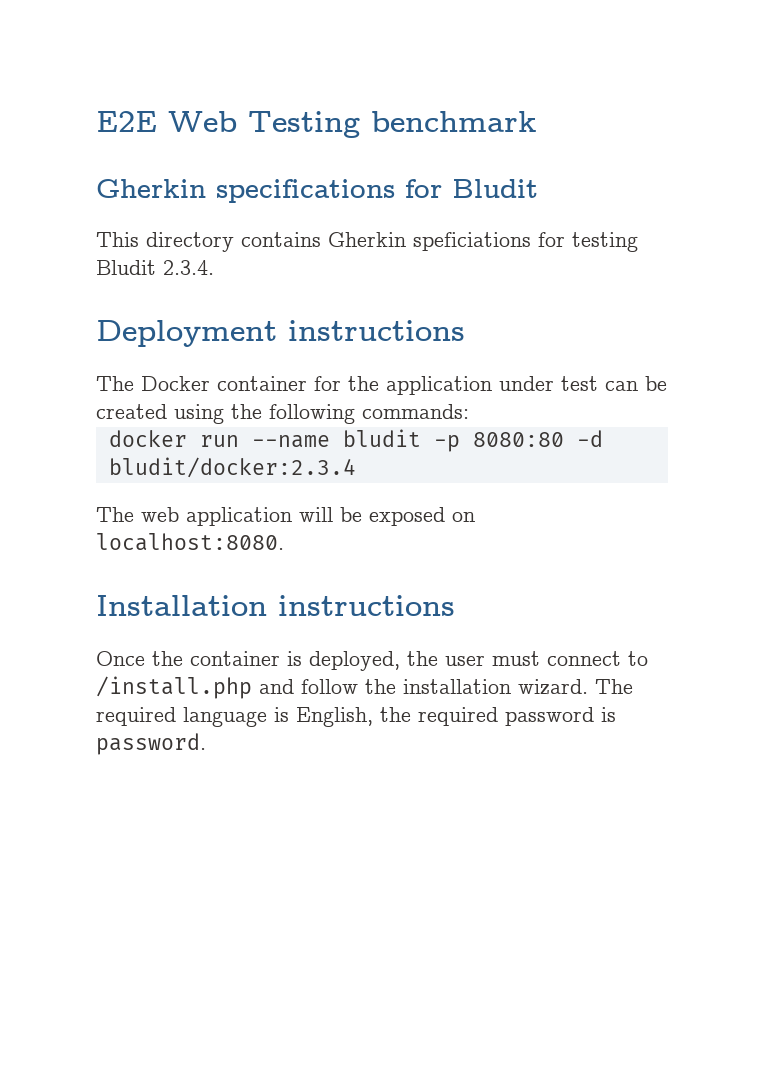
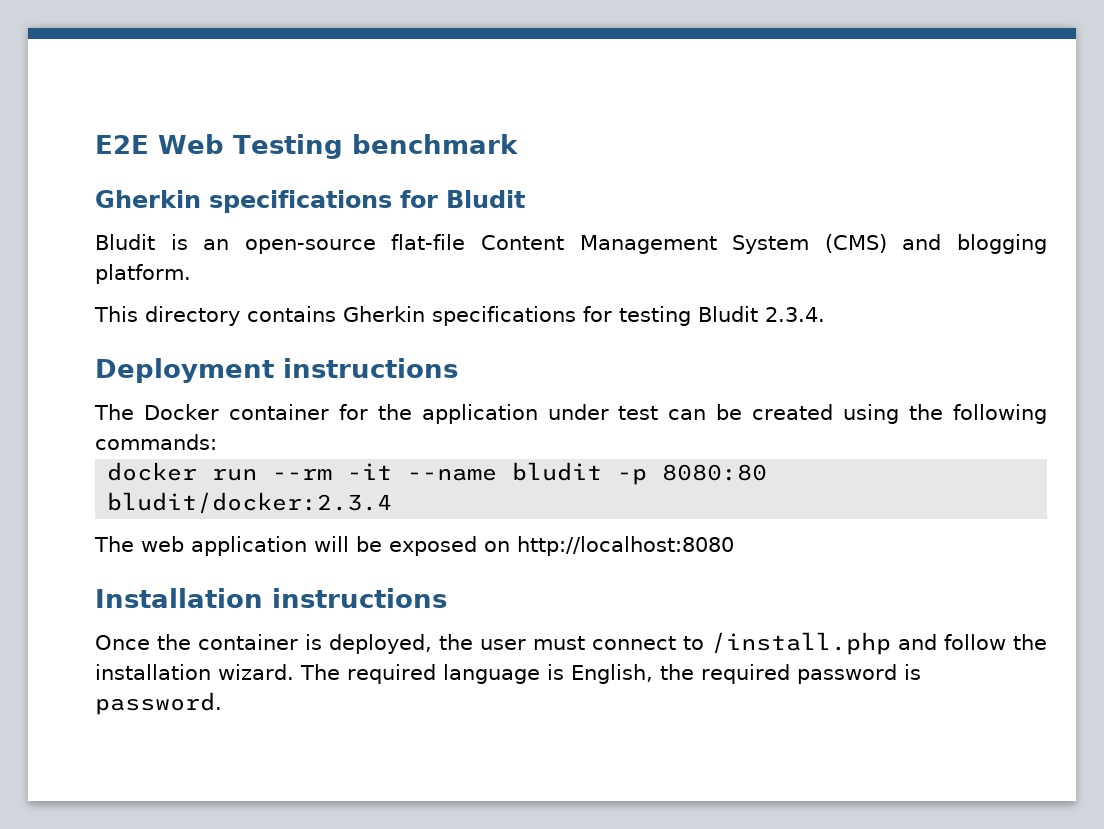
+ Bludit is an open-source flat-file Content Management System (CMS) and blogging platform.
- This directory contains Gherkin speficiations for testing Bludit 2.3.4.
+ This directory contains Gherkin specifications for testing Bludit 2.3.4.
- docker run --name bludit -p 8080:80 -d bludit/docker:2.3.4
+ docker run --rm -it --name bludit -p 8080:80 bludit/docker:2.3.4
- The web application will be exposed on localhost:8080.
+ The web application will be exposed on http://localhost:8080

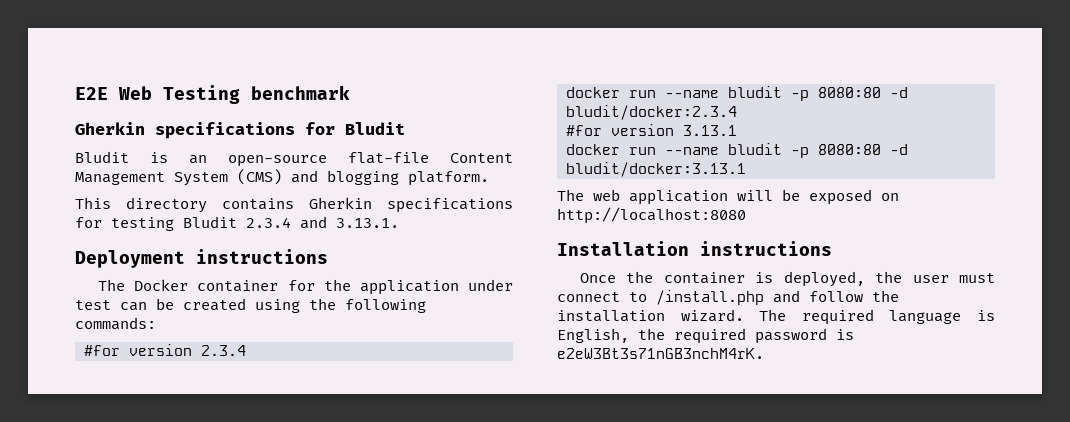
- This directory contains Gherkin specifications for testing Bludit 2.3.4.
+ This directory contains Gherkin specifications for testing Bludit 2.3.4 and 3.13.1.
- docker run --rm -it --name bludit -p 8080:80 bludit/docker:2.3.4
+ #for version 2.3.4
+ docker run --name bludit -p 8080:80 -d bludit/docker:2.3.4
+ #for version 3.13.1
+ docker run --name bludit -p 8080:80 -d bludit/docker:3.13.1
- The required language is English, the required password is password.
+ The required language is English, the required password is e2eW3Bt3s71nGB3nchM4rK.

